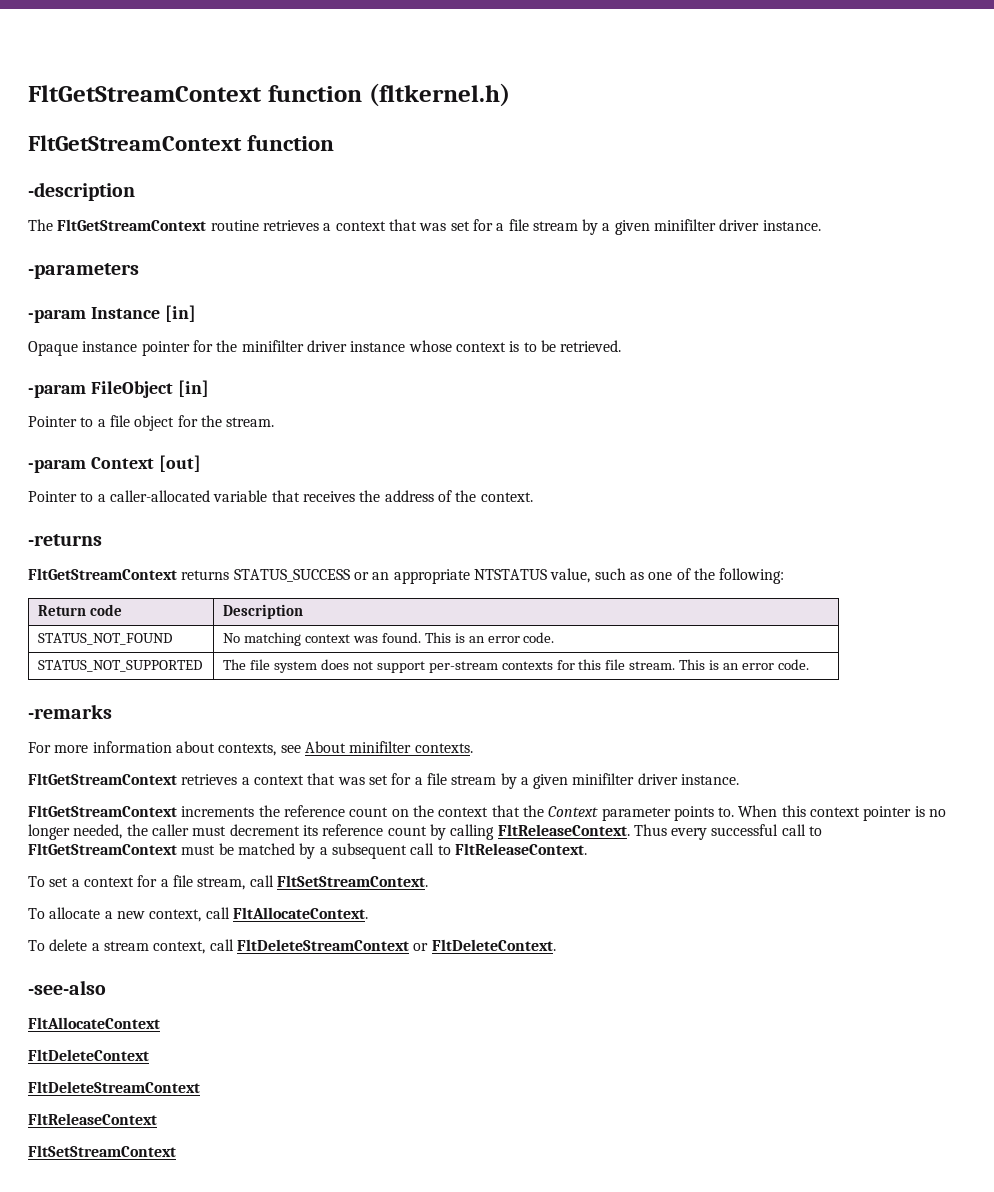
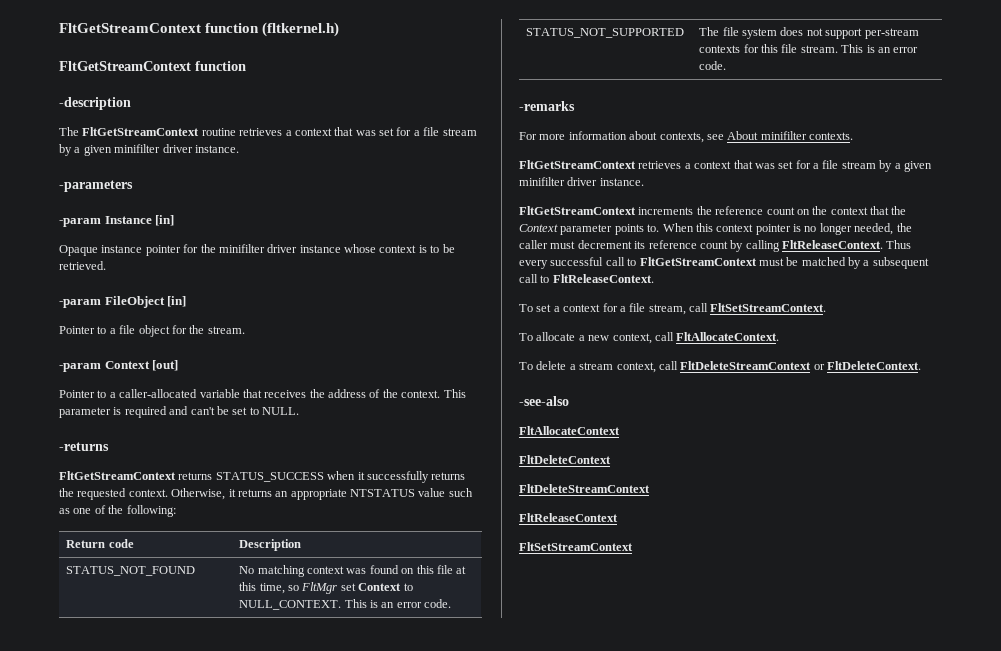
- Pointer to a caller-allocated variable that receives the address of the context.
+ Pointer to a caller-allocated variable that receives the address of the context. This parameter is required and can't be set to NULL.
  -returns
- FltGetStreamContext returns STATUS_SUCCESS or an appropriate NTSTATUS value, such as one of the following:
+ FltGetStreamContext returns STATUS_SUCCESS when it successfully returns the requested context. Otherwise, it returns an appropriate NTSTATUS value such as one of the following:
- STATUS_NOT_FOUND | No matching context was found. This is an error code.
+ STATUS_NOT_FOUND | No matching context was found on this file at this time, so FltMgr set Context to NULL_CONTEXT. This is an error code.

